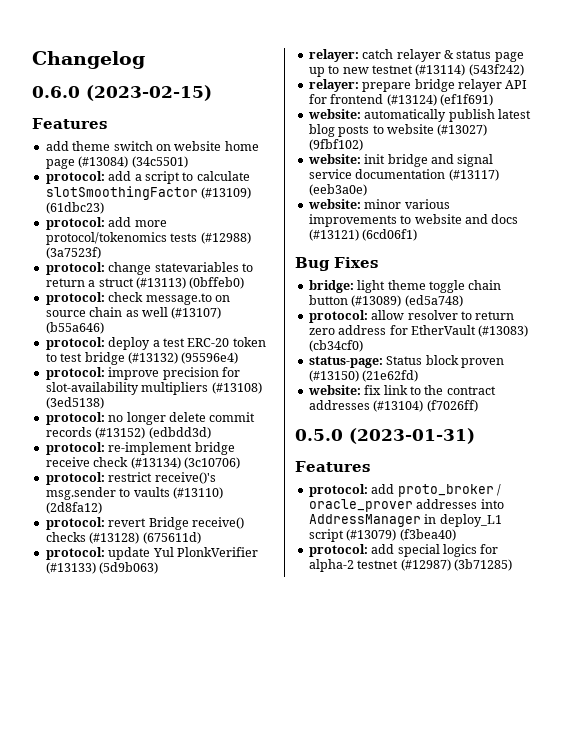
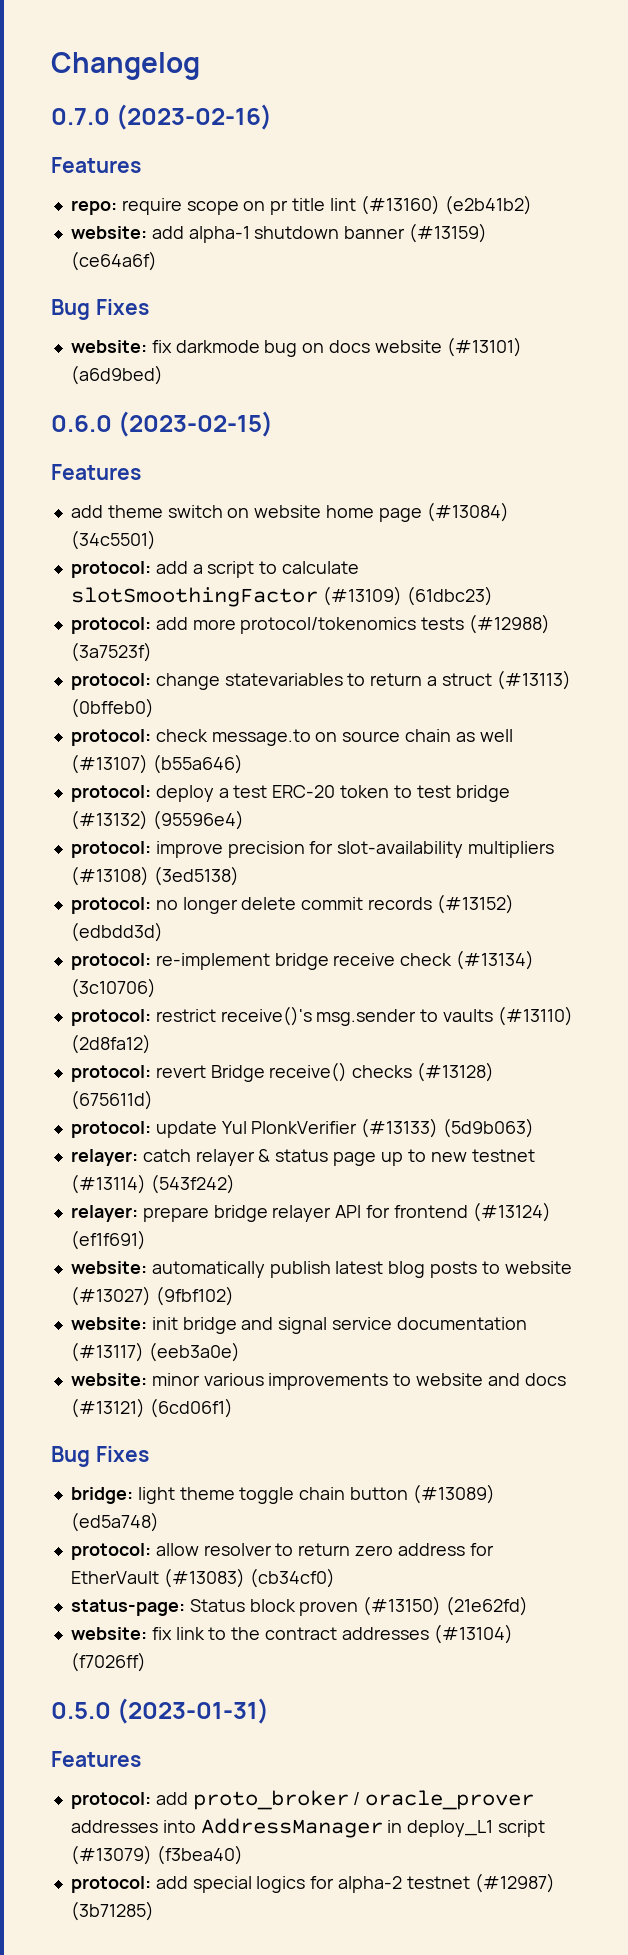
+ 0.7.0 (2023-02-16)
+ Features
+ repo: require scope on pr title lint (#13160) (e2b41b2)
+ website: add alpha-1 shutdown banner (#13159) (ce64a6f)
+ Bug Fixes
+ website: fix darkmode bug on docs website (#13101) (a6d9bed)

